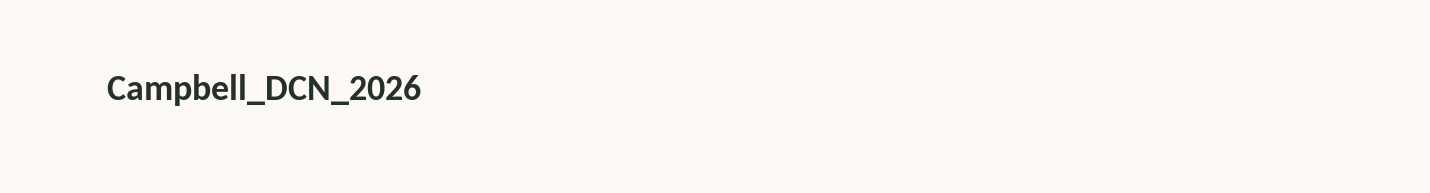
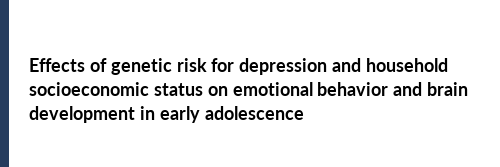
- Campbell_DCN_2026
+ Effects of genetic risk for depression and household socioeconomic status on emotional behavior and brain development in early adolescence

